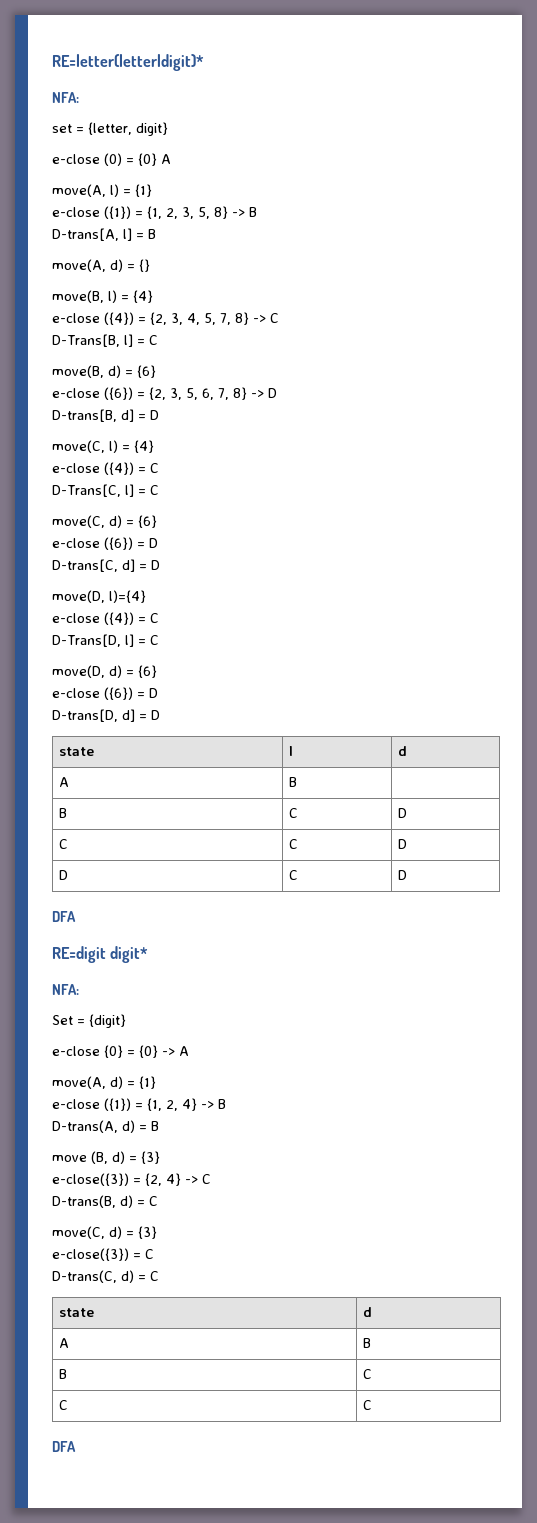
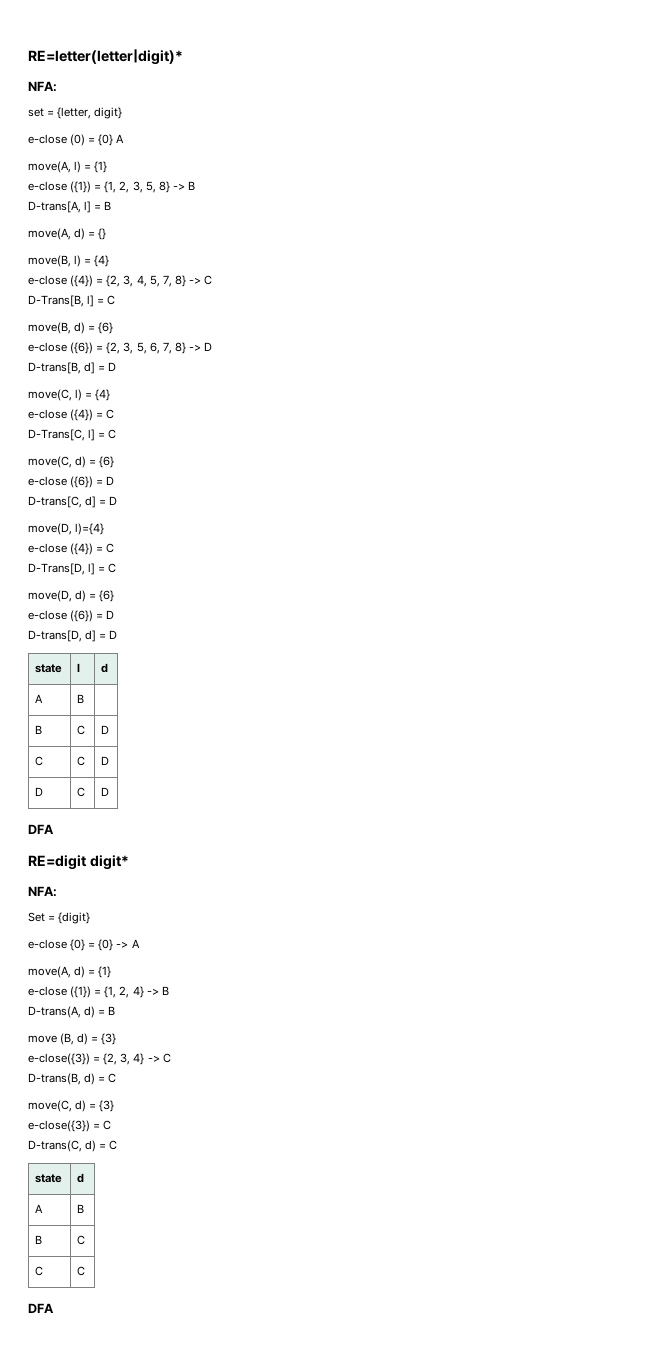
- e-close({3}) = {2, 4} -> C
+ e-close({3}) = {2, 3, 4} -> C

